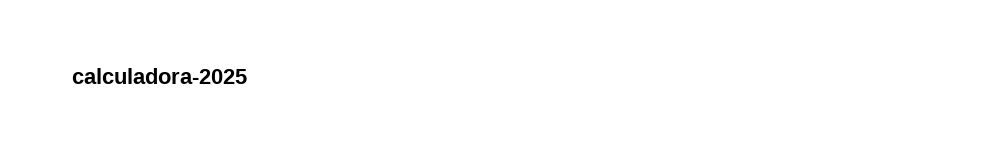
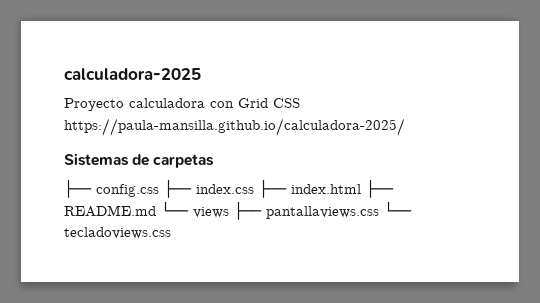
+ Proyecto calculadora con Grid CSS https://paula-mansilla.github.io/calculadora-2025/
+ Sistemas de carpetas
+ ├── config.css ├── index.css ├── index.html ├── README.md └── views ├── pantallaviews.css └── tecladoviews.css

